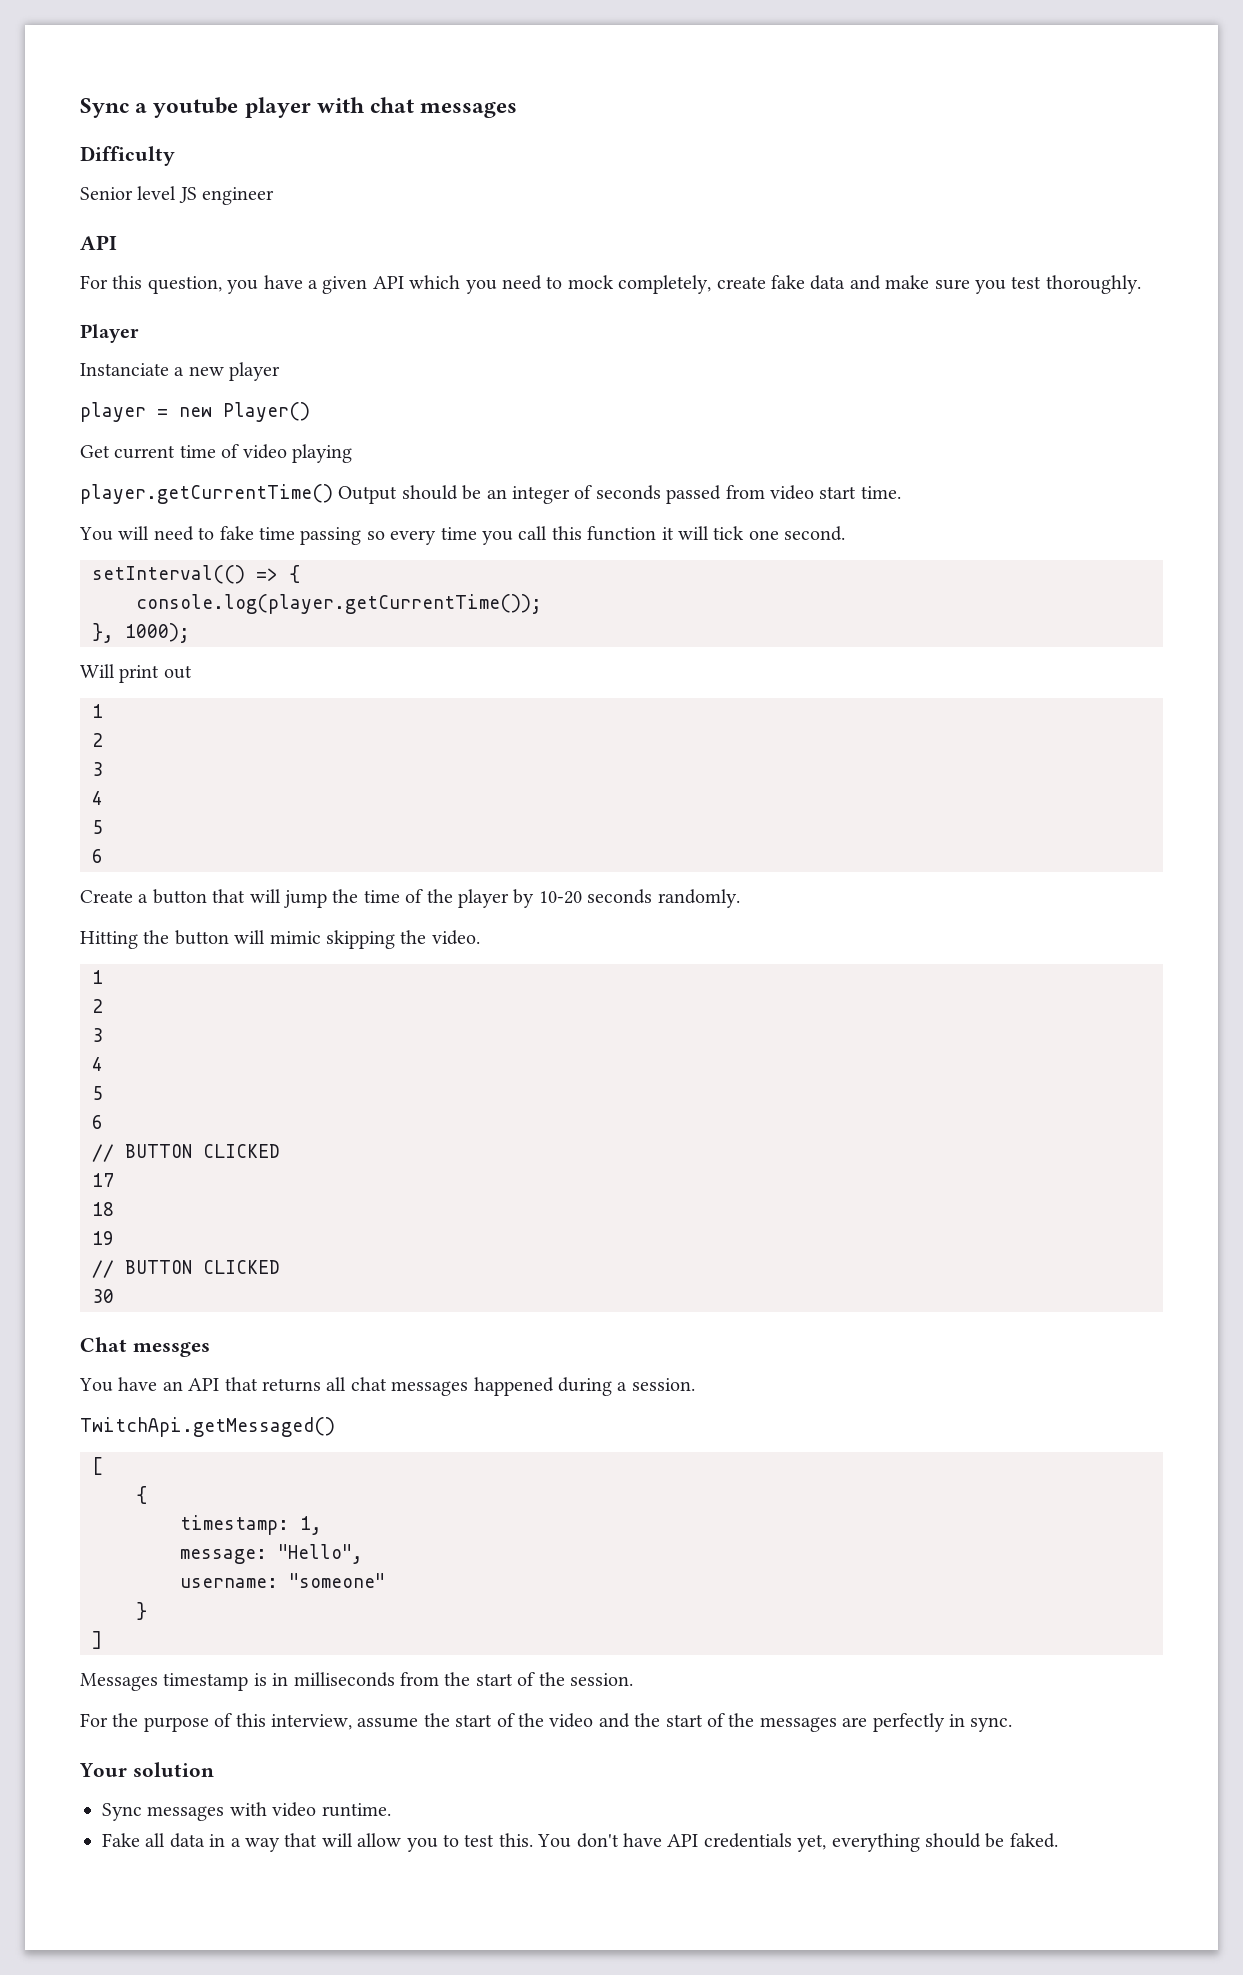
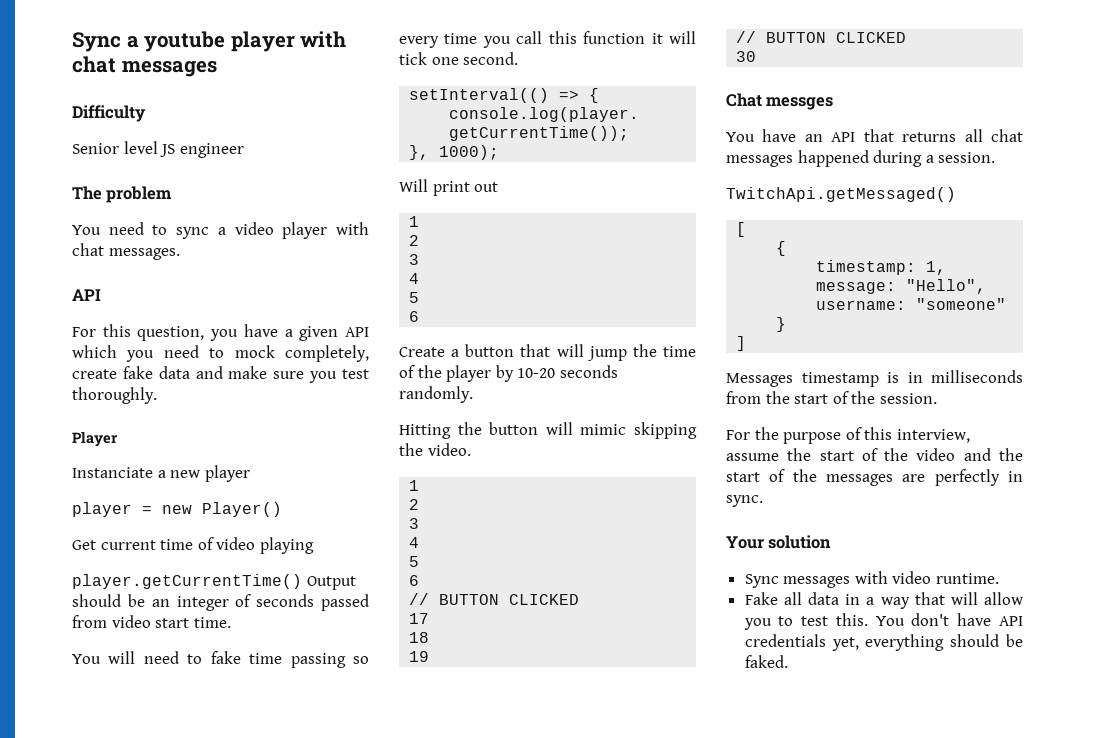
+ The problem
+ You need to sync a video player with chat messages.

